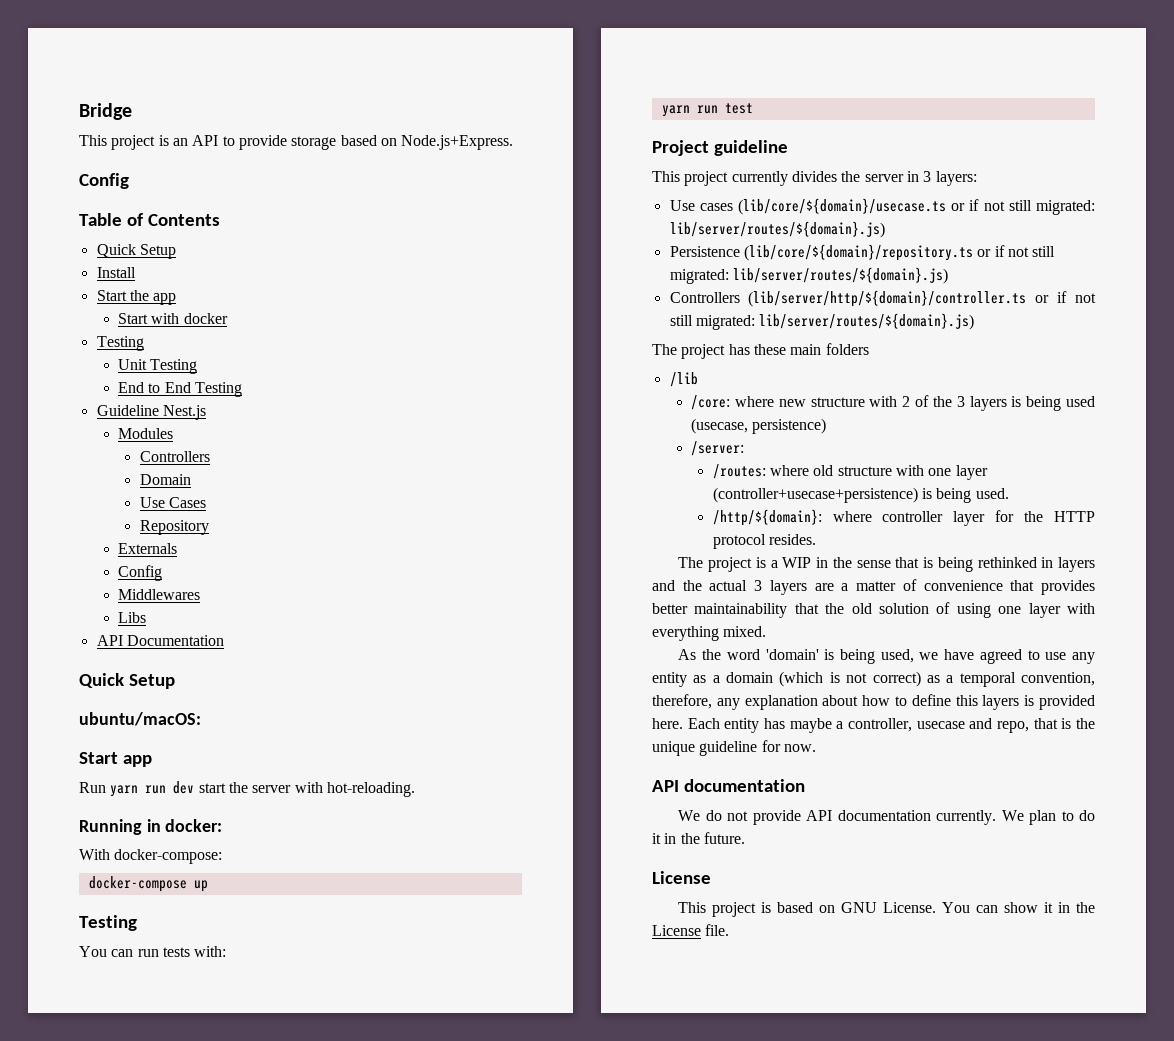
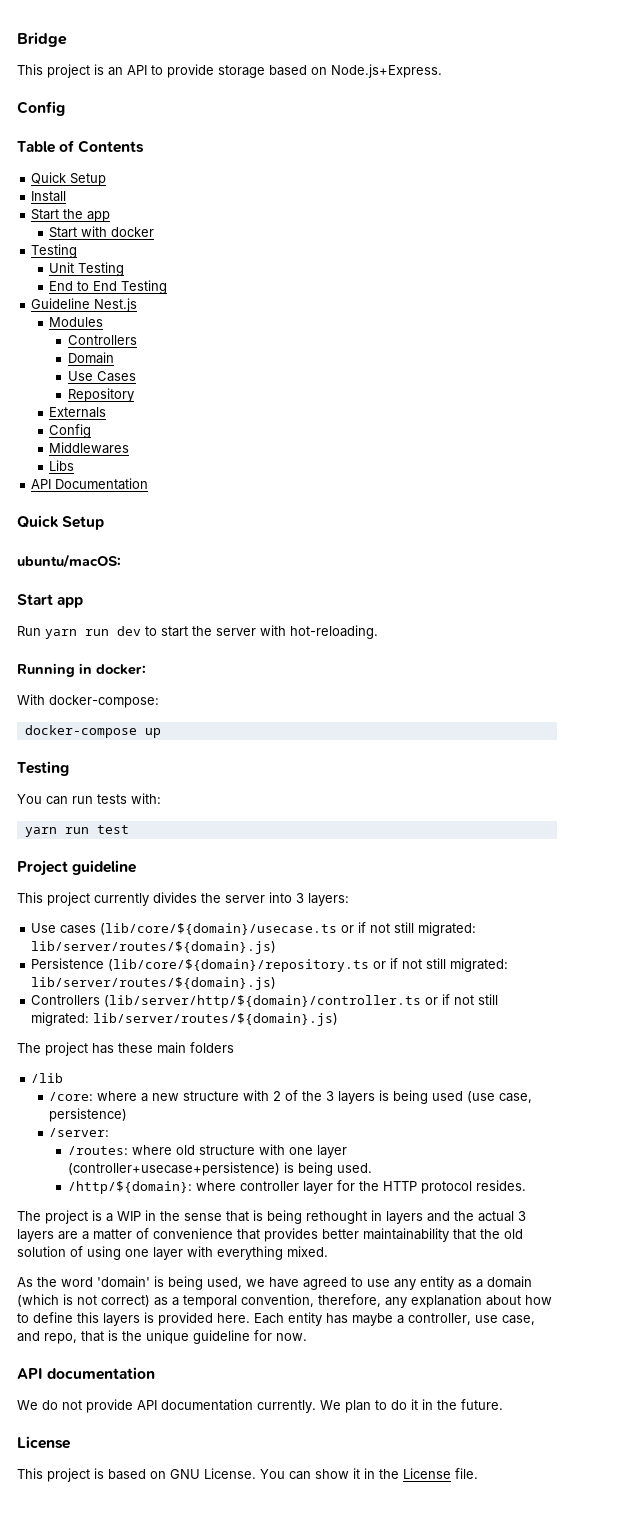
- Run yarn run dev start the server with hot-reloading.
+ Run yarn run dev to start the server with hot-reloading.
- This project currently divides the server in 3 layers:
+ This project currently divides the server into 3 layers:
- /core: where new structure with 2 of the 3 layers is being used (usecase, persistence)
+ /core: where a new structure with 2 of the 3 layers is being used (use case, persistence)
- The project is a WIP in the sense that is being rethinked in layers and the actual 3 layers are a matter of convenience that provides better maintainability that the old solution of using one layer with everything mixed.
+ The project is a WIP in the sense that is being rethought in layers and the actual 3 layers are a matter of convenience that provides better maintainability that the old solution of using one layer with everything mixed.
- Each entity has maybe a controller, usecase and repo, that is the unique guideline for now.
+ Each entity has maybe a controller, use case, and repo, that is the unique guideline for now.

